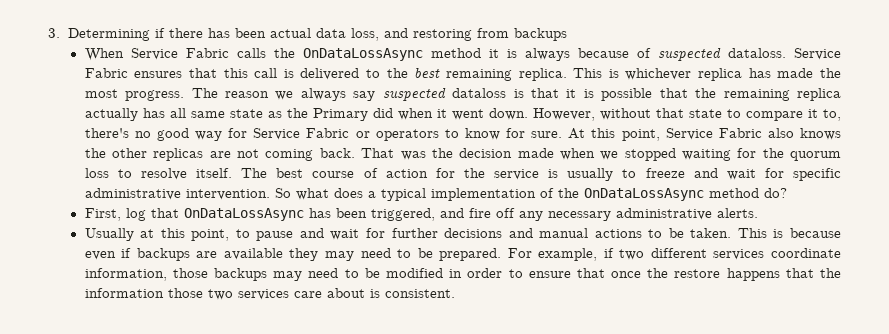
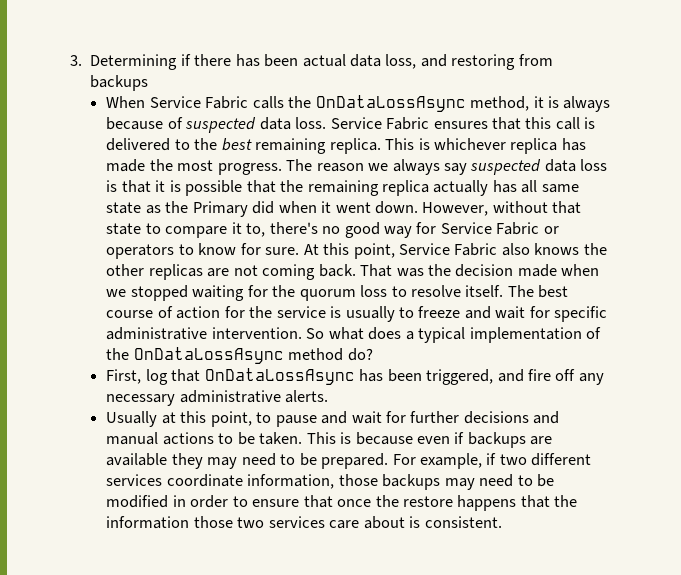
- When Service Fabric calls the OnDataLossAsync method it is always because of suspected dataloss.
+ When Service Fabric calls the OnDataLossAsync method, it is always because of suspected data loss.
- The reason we always say suspected dataloss is that it is possible that the remaining replica actually has all same state as the Primary did when it went down.
+ The reason we always say suspected data loss is that it is possible that the remaining replica actually has all same state as the Primary did when it went down.

